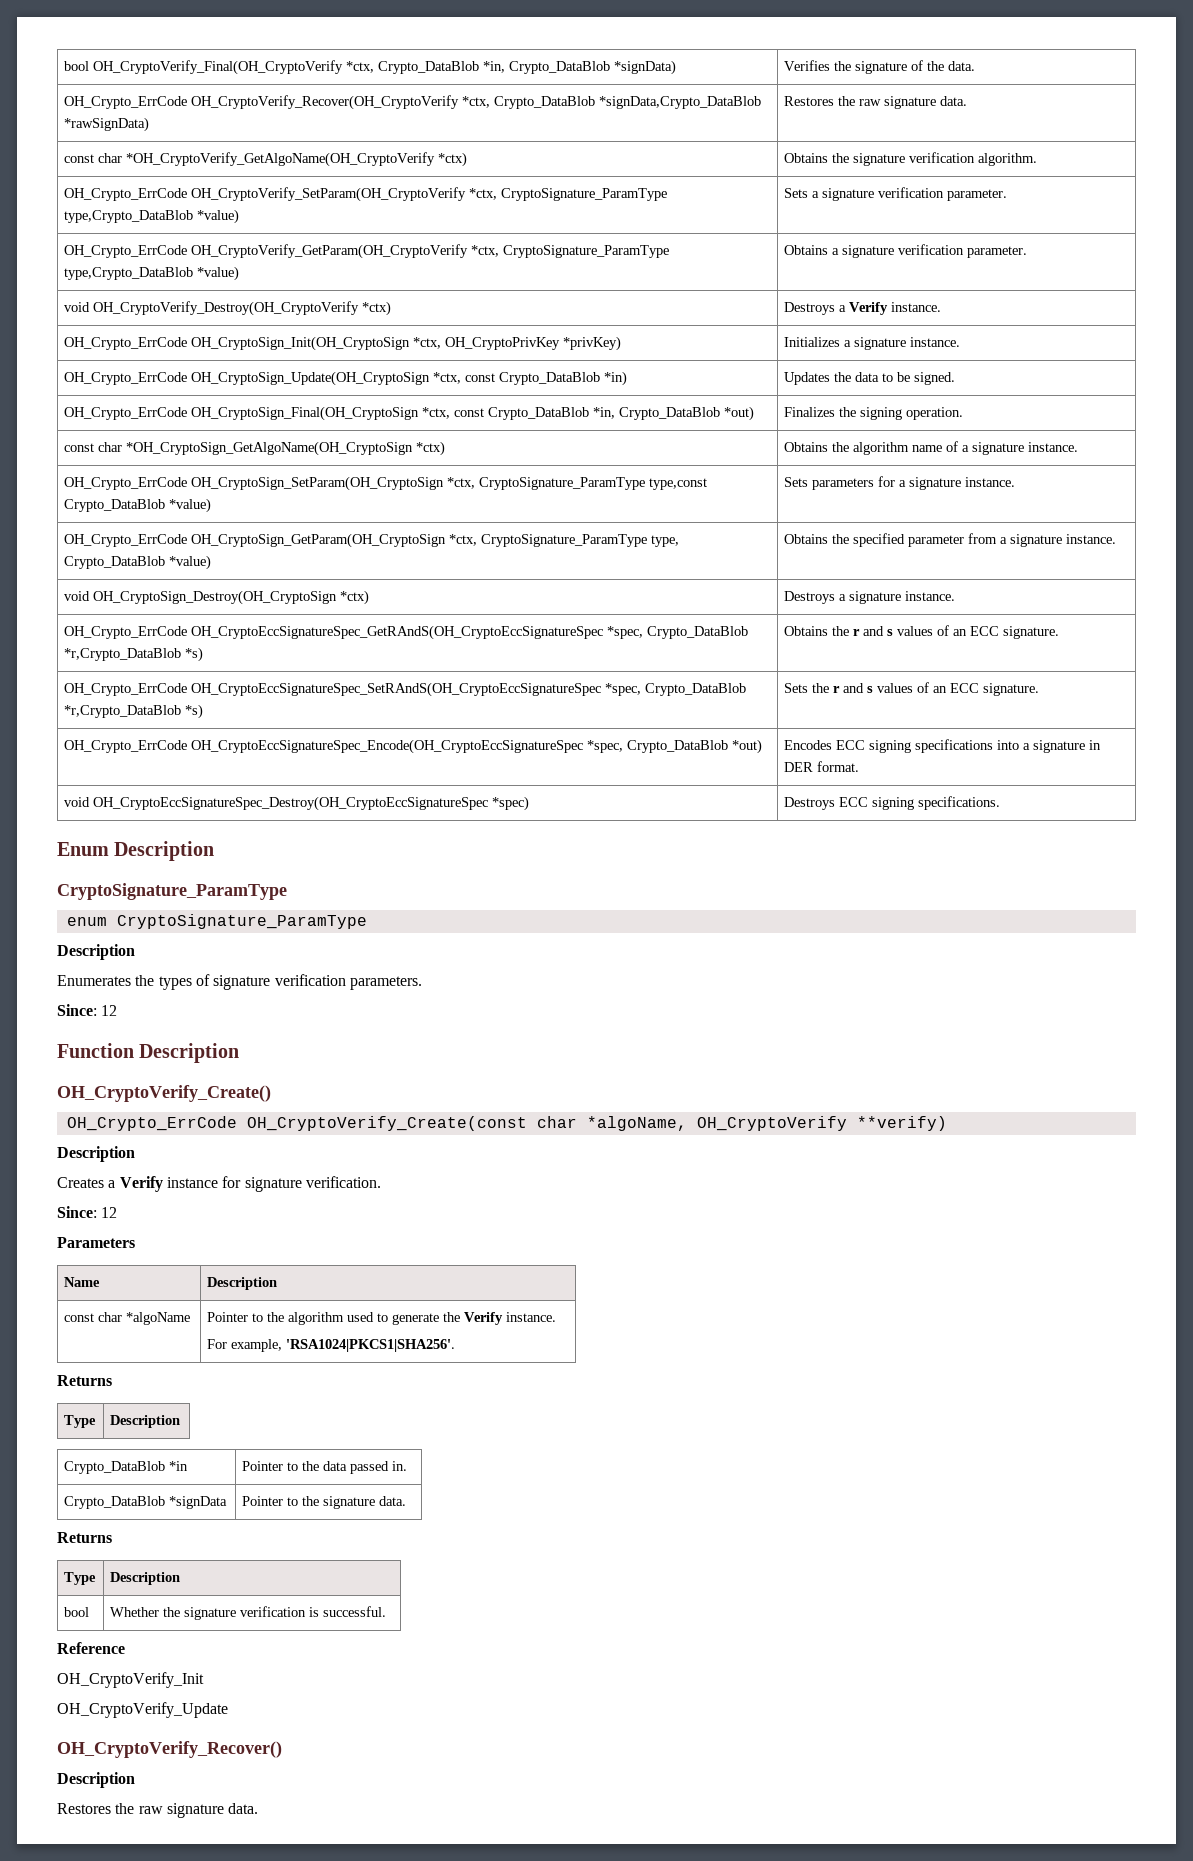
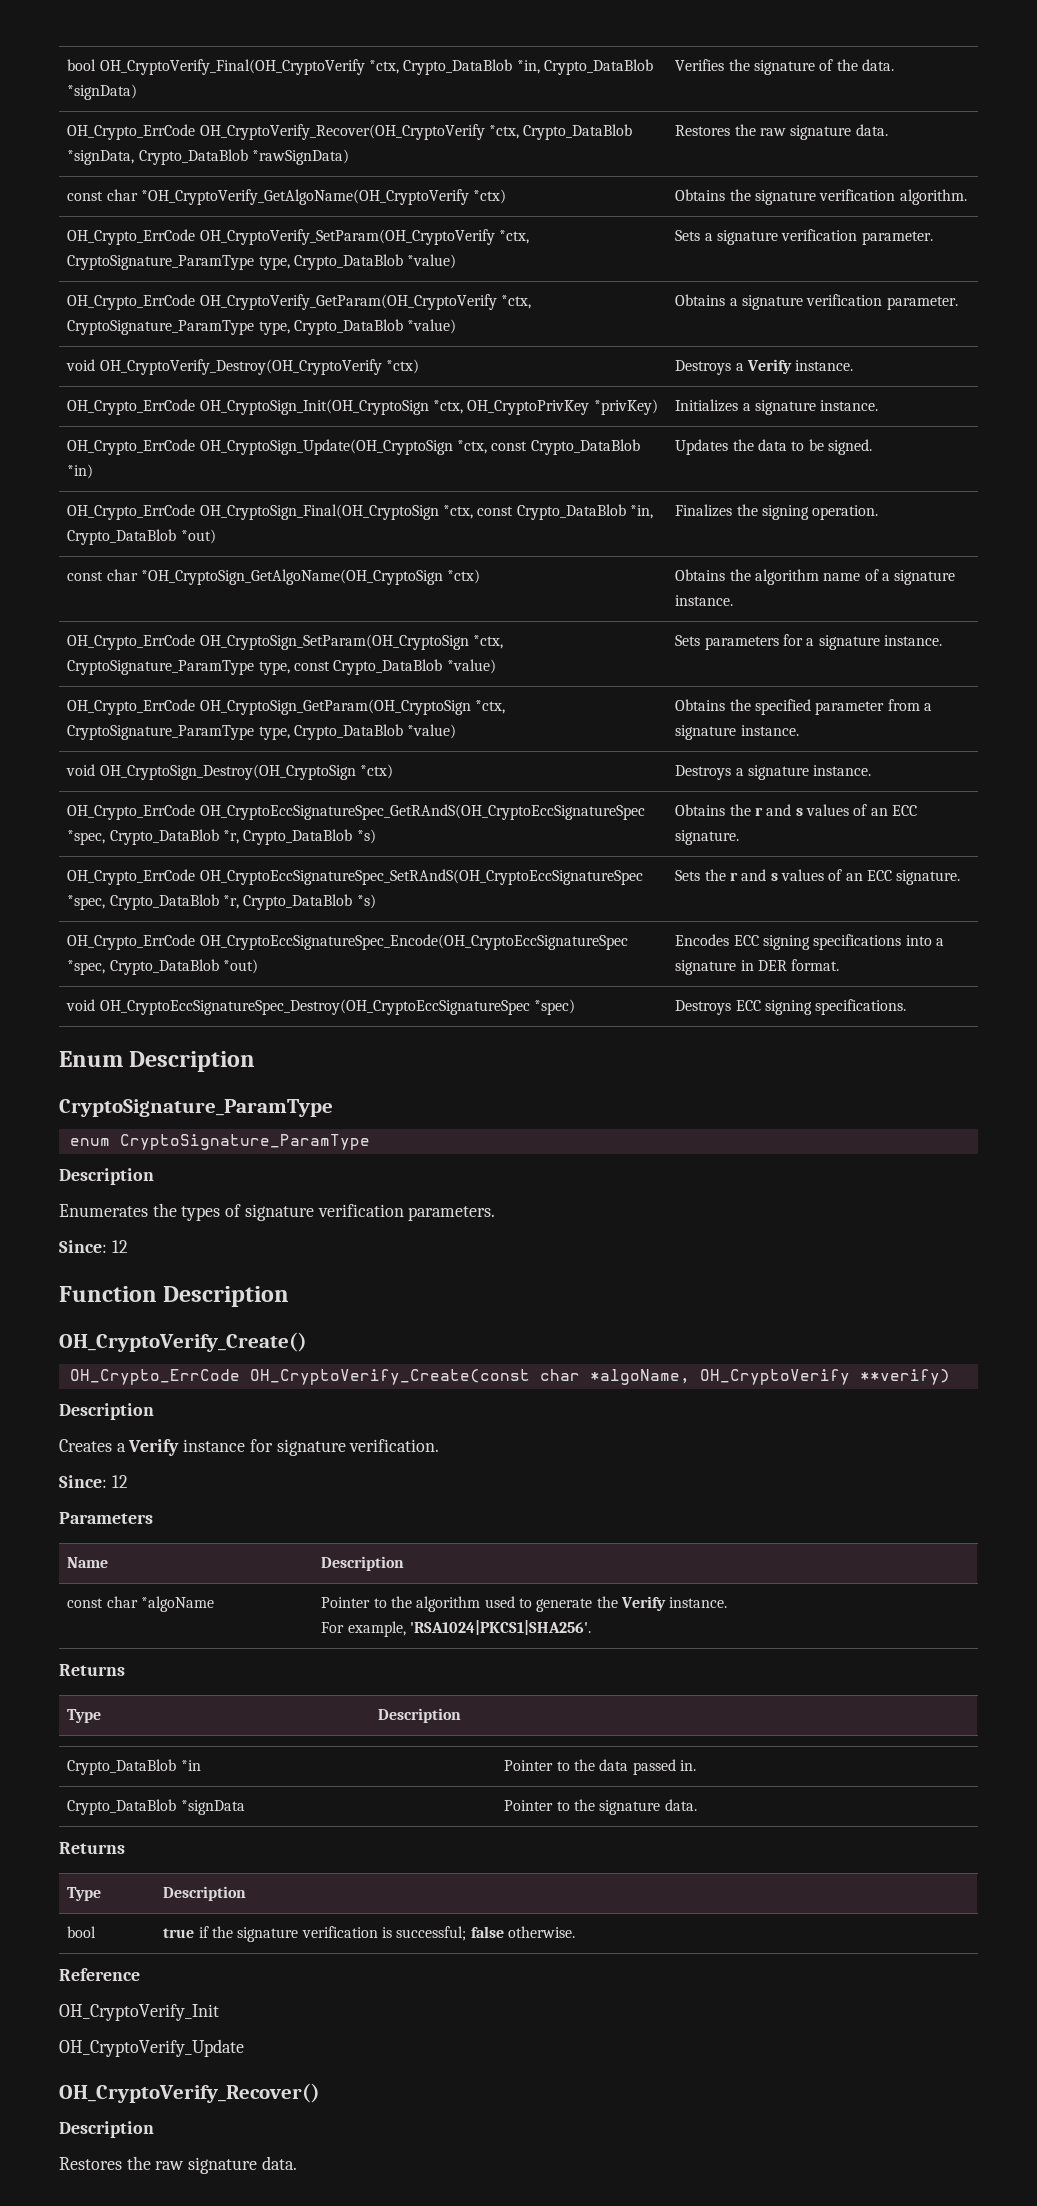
- OH_Crypto_ErrCode OH_CryptoVerify_Recover(OH_CryptoVerify *ctx, Crypto_DataBlob *signData,Crypto_DataBlob *rawSignData) | Restores the raw signature data.
+ OH_Crypto_ErrCode OH_CryptoVerify_Recover(OH_CryptoVerify *ctx, Crypto_DataBlob *signData, Crypto_DataBlob *rawSignData) | Restores the raw signature data.
- OH_Crypto_ErrCode OH_CryptoVerify_SetParam(OH_CryptoVerify *ctx, CryptoSignature_ParamType type,Crypto_DataBlob *value) | Sets a signature verification parameter.
+ OH_Crypto_ErrCode OH_CryptoVerify_SetParam(OH_CryptoVerify *ctx, CryptoSignature_ParamType type, Crypto_DataBlob *value) | Sets a signature verification parameter.
- OH_Crypto_ErrCode OH_CryptoVerify_GetParam(OH_CryptoVerify *ctx, CryptoSignature_ParamType type,Crypto_DataBlob *value) | Obtains a signature verification parameter.
+ OH_Crypto_ErrCode OH_CryptoVerify_GetParam(OH_CryptoVerify *ctx, CryptoSignature_ParamType type, Crypto_DataBlob *value) | Obtains a signature verification parameter.
- OH_Crypto_ErrCode OH_CryptoSign_SetParam(OH_CryptoSign *ctx, CryptoSignature_ParamType type,const Crypto_DataBlob *value) | Sets parameters for a signature instance.
+ OH_Crypto_ErrCode OH_CryptoSign_SetParam(OH_CryptoSign *ctx, CryptoSignature_ParamType type, const Crypto_DataBlob *value) | Sets parameters for a signature instance.
- OH_Crypto_ErrCode OH_CryptoEccSignatureSpec_GetRAndS(OH_CryptoEccSignatureSpec *spec, Crypto_DataBlob *r,Crypto_DataBlob *s) | Obtains the r and s values of an ECC signature.
+ OH_Crypto_ErrCode OH_CryptoEccSignatureSpec_GetRAndS(OH_CryptoEccSignatureSpec *spec, Crypto_DataBlob *r, Crypto_DataBlob *s) | Obtains the r and s values of an ECC signature.
- OH_Crypto_ErrCode OH_CryptoEccSignatureSpec_SetRAndS(OH_CryptoEccSignatureSpec *spec, Crypto_DataBlob *r,Crypto_DataBlob *s) | Sets the r and s values of an ECC signature.
+ OH_Crypto_ErrCode OH_CryptoEccSignatureSpec_SetRAndS(OH_CryptoEccSignatureSpec *spec, Crypto_DataBlob *r, Crypto_DataBlob *s) | Sets the r and s values of an ECC signature.
- bool | Whether the signature verification is successful.
+ bool | true if the signature verification is successful; false otherwise.

